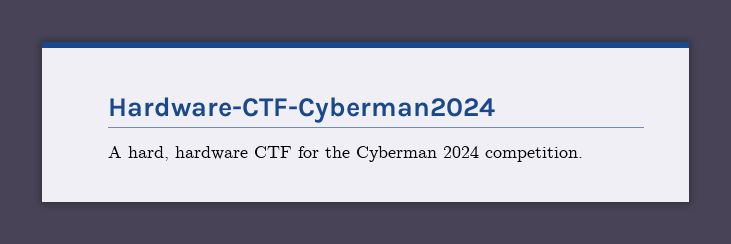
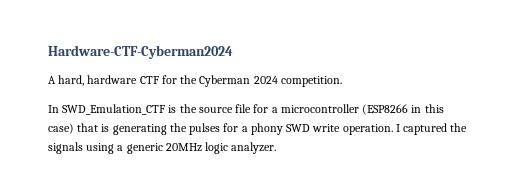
+ In SWD_Emulation_CTF is the source file for a microcontroller (ESP8266 in this case) that is generating the pulses for a phony SWD write operation. I captured the signals using a generic 20MHz logic analyzer.

